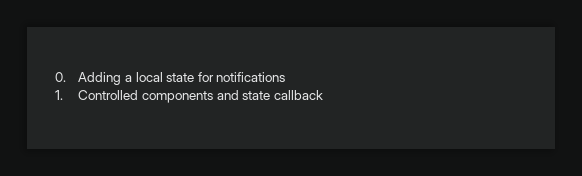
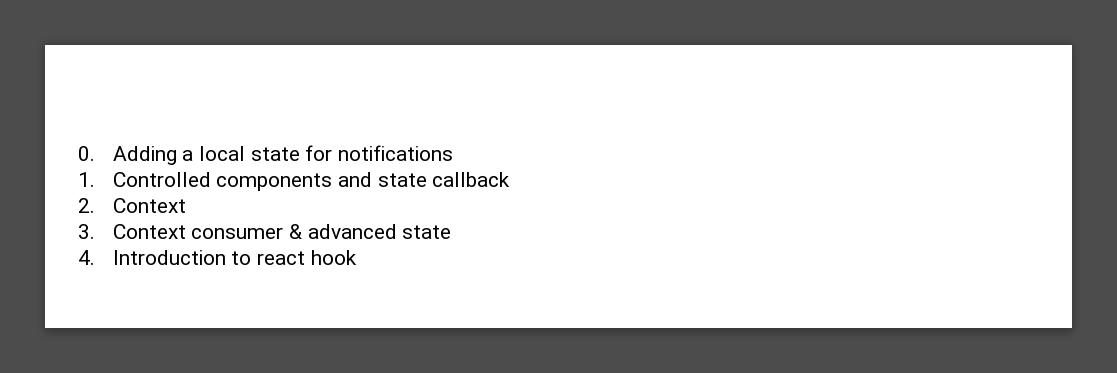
+ 2. Context
+ 3. Context consumer & advanced state
+ 4. Introduction to react hook

